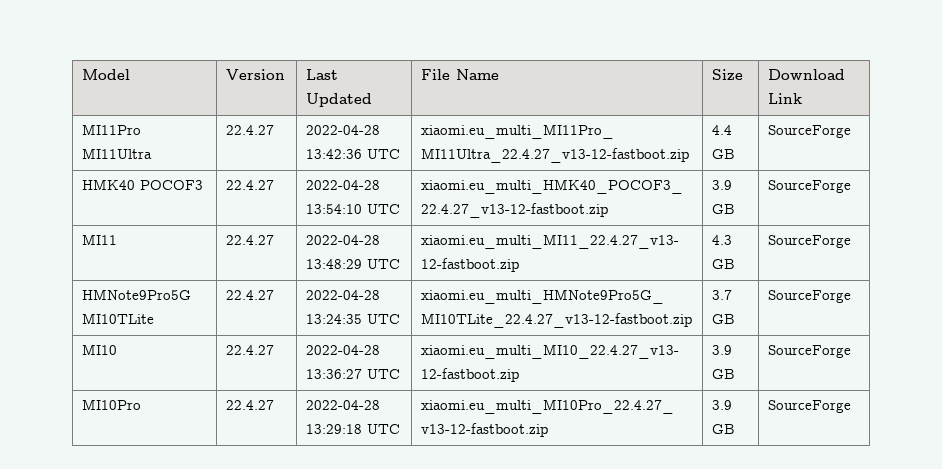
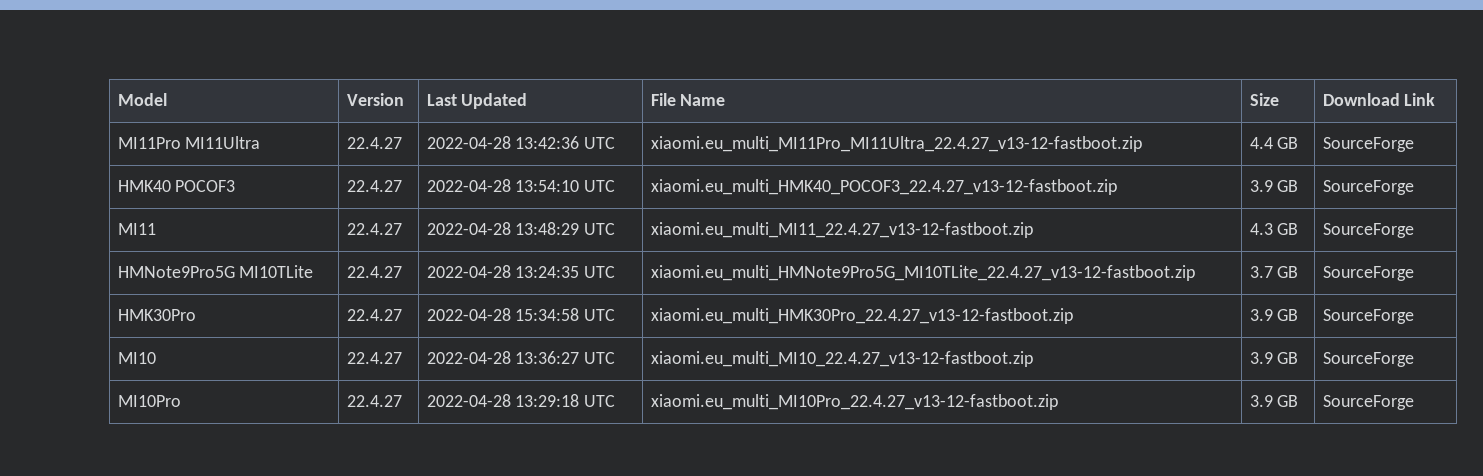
+ HMK30Pro | 22.4.27 | 2022-04-28 15:34:58 UTC | xiaomi.eu_multi_HMK30Pro_22.4.27_v13-12-fastboot.zip | 3.9 GB | SourceForge

